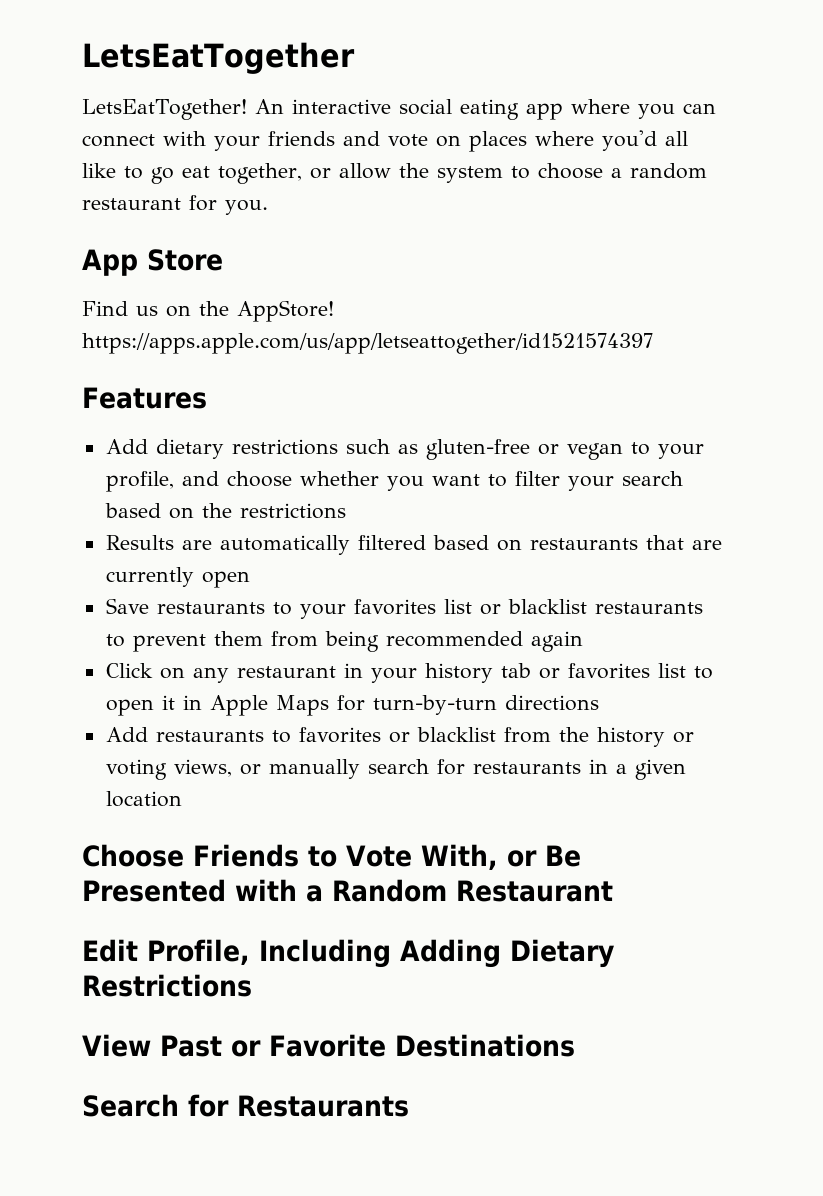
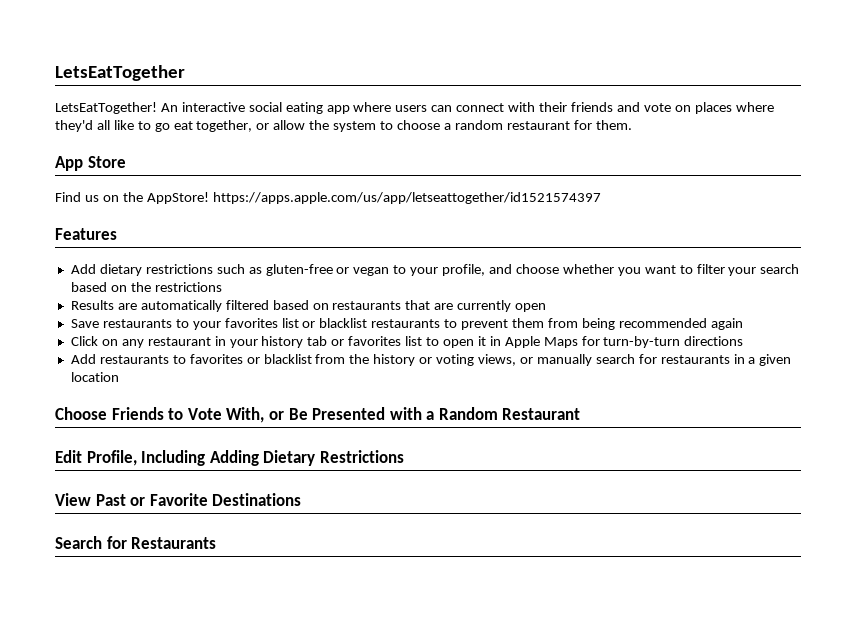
- An interactive social eating app where you can connect with your friends and vote on places where you'd all like to go eat together, or allow the system to choose a random restaurant for you.
+ An interactive social eating app where users can connect with their friends and vote on places where they'd all like to go eat together, or allow the system to choose a random restaurant for them.

